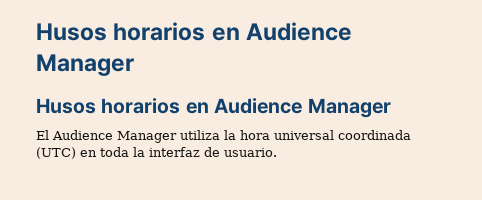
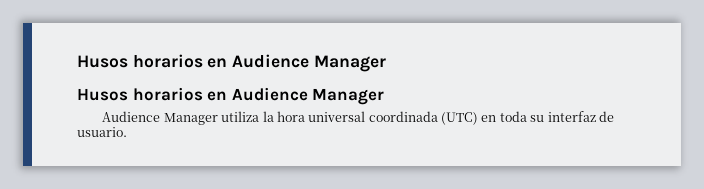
- El Audience Manager utiliza la hora universal coordinada (UTC) en toda la interfaz de usuario.
+ Audience Manager utiliza la hora universal coordinada (UTC) en toda su interfaz de usuario.

